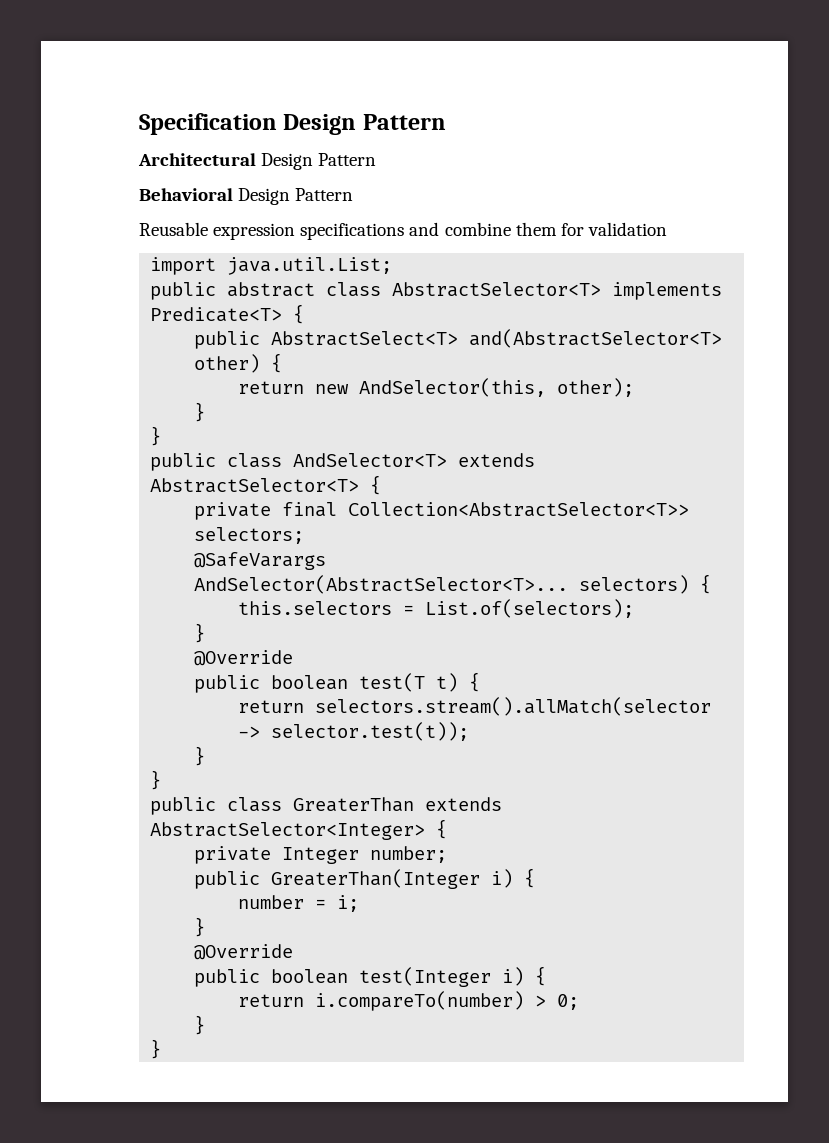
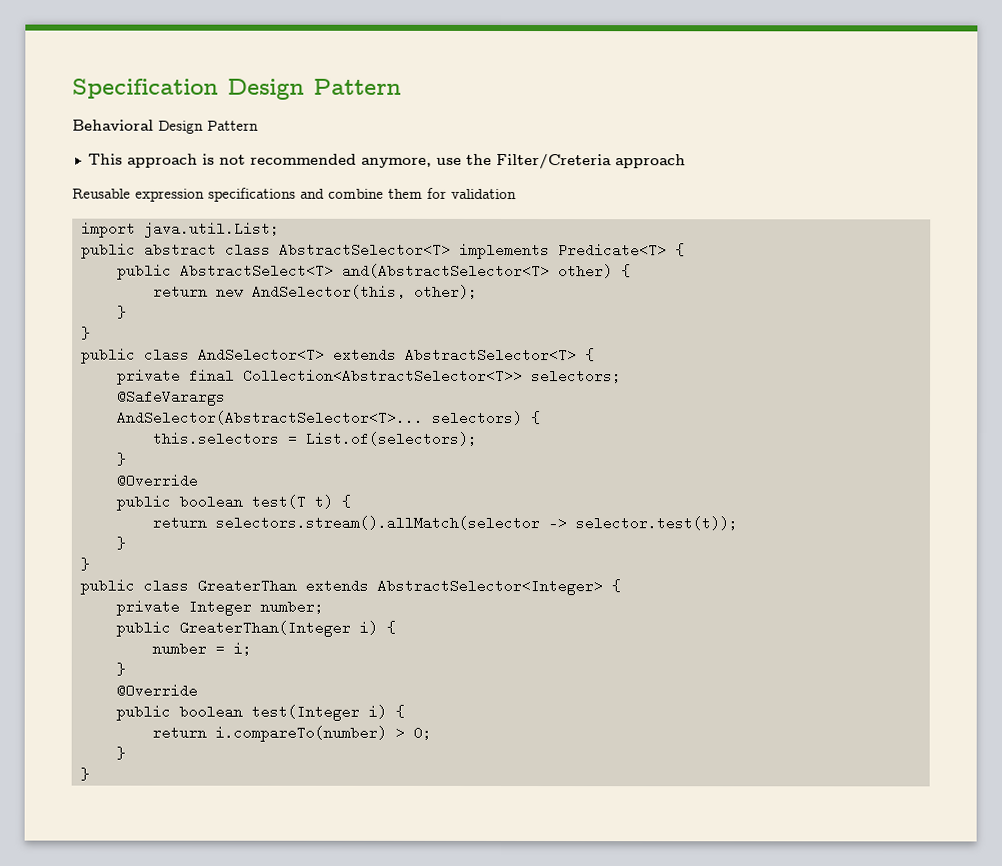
- Architectural Design Pattern
+ This approach is not recommended anymore, use the Filter/Creteria approach

